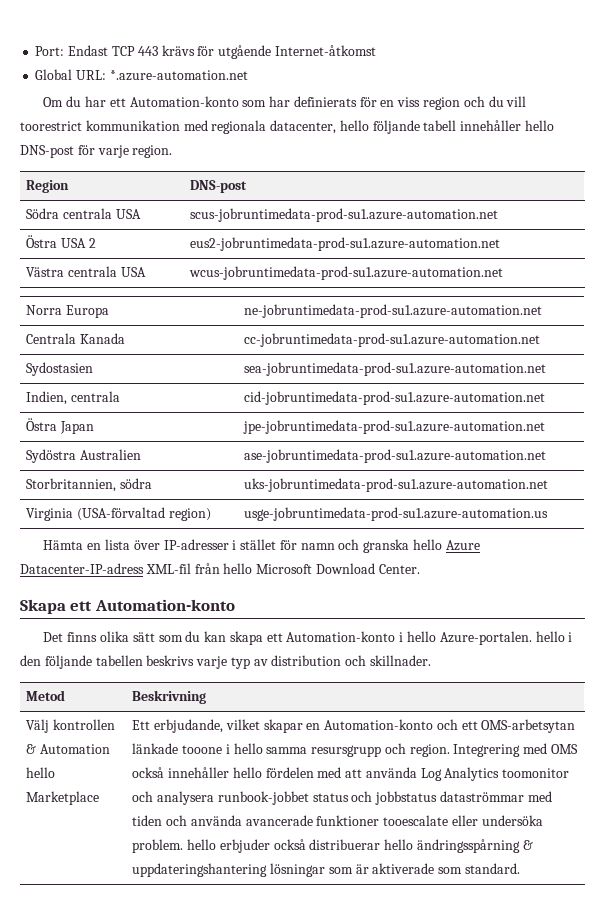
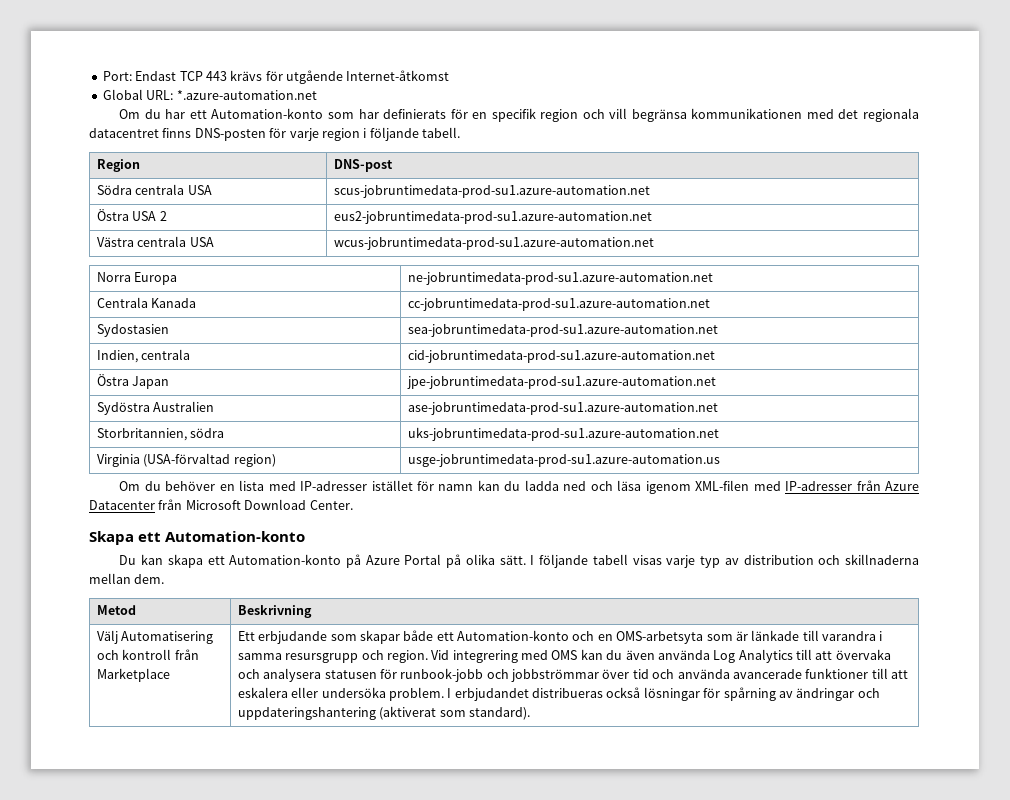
- Om du har ett Automation-konto som har definierats för en viss region och du vill toorestrict kommunikation med regionala datacenter, hello följande tabell innehåller hello DNS-post för varje region.
+ Om du har ett Automation-konto som har definierats för en specifik region och vill begränsa kommunikationen med det regionala datacentret finns DNS-posten för varje region i följande tabell.
- Hämta en lista över IP-adresser i stället för namn och granska hello Azure Datacenter-IP-adress XML-fil från hello Microsoft Download Center.
+ Om du behöver en lista med IP-adresser istället för namn kan du ladda ned och läsa igenom XML-filen med IP-adresser från Azure Datacenter från Microsoft Download Center.
- Det finns olika sätt som du kan skapa ett Automation-konto i hello Azure-portalen. hello i den följande tabellen beskrivs varje typ av distribution och skillnader.
+ Du kan skapa ett Automation-konto på Azure Portal på olika sätt. I följande tabell visas varje typ av distribution och skillnaderna mellan dem.
- Välj kontrollen & Automation hello Marketplace | Ett erbjudande, vilket skapar en Automation-konto och ett OMS-arbetsytan länkade tooone i hello samma resursgrupp och region. Integrering med OMS också innehåller hello fördelen med att använda Log Analytics toomonitor och analysera runbook-jobbet status och jobbstatus dataströmmar med tiden och använda avancerade funktioner tooescalate eller undersöka problem. hello erbjuder också distribuerar hello ändringsspårning & uppdateringshantering lösningar som är aktiverade som standard.
+ Välj Automatisering och kontroll från Marketplace | Ett erbjudande som skapar både ett Automation-konto och en OMS-arbetsyta som är länkade till varandra i samma resursgrupp och region. Vid integrering med OMS kan du även använda Log Analytics till att övervaka och analysera statusen för runbook-jobb och jobbströmmar över tid och använda avancerade funktioner till att eskalera eller undersöka problem. I erbjudandet distribueras också lösningar för spårning av ändringar och uppdateringshantering (aktiverat som standard).

